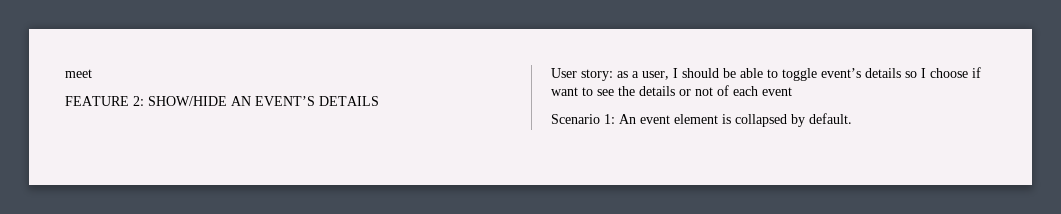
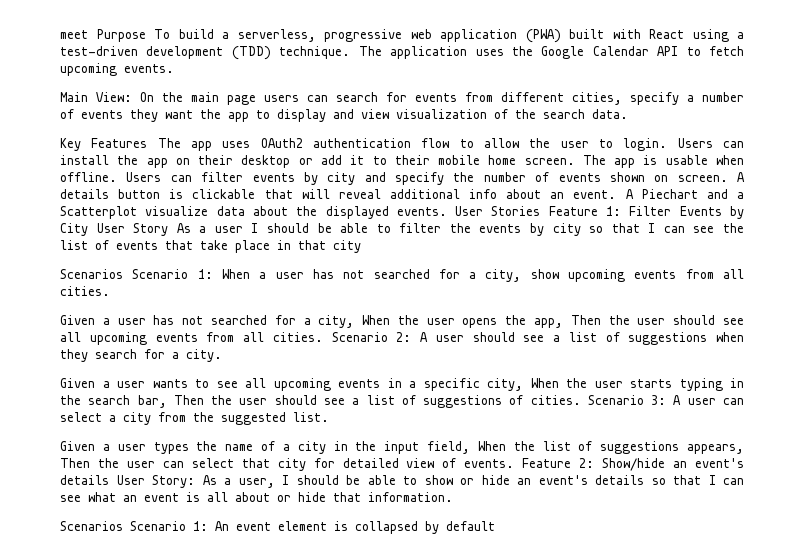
- meet
- FEATURE 2: SHOW/HIDE AN EVENT’S DETAILS
- User story: as a user, I should be able to toggle event’s details so I choose if want to see the details or not of each event
- Scenario 1: An event element is collapsed by default.
+ meet Purpose To build a serverless, progressive web application (PWA) built with React using a test-driven development (TDD) technique. The application uses the Google Calendar API to fetch upcoming events.
+ Main View: On the main page users can search for events from different cities, specify a number of events they want the app to display and view visualization of the search data.
+ Key Features The app uses OAuth2 authentication flow to allow the user to login. Users can install the app on their desktop or add it to their mobile home screen. The app is usable when offline. Users can filter events by city and specify the number of events shown on screen. A details button is clickable that will reveal additional info about an event. A Piechart and a Scatterplot visualize data about the displayed events. User Stories Feature 1: Filter Events by City User Story As a user I should be able to filter the events by city so that I can see the list of events that take place in that city
+ Scenarios Scenario 1: When a user has not searched for a city, show upcoming events from all cities.
+ Given a user has not searched for a city, When the user opens the app, Then the user should see all upcoming events from all cities. Scenario 2: A user should see a list of suggestions when they search for a city.
+ Given a user wants to see all upcoming events in a specific city, When the user starts typing in the search bar, Then the user should see a list of suggestions of cities. Scenario 3: A user can select a city from the suggested list.
+ Given a user types the name of a city in the input field, When the list of suggestions appears, Then the user can select that city for detailed view of events. Feature 2: Show/hide an event's details User Story: As a user, I should be able to show or hide an event's details so that I can see what an event is all about or hide that information.
+ Scenarios Scenario 1: An event element is collapsed by default

